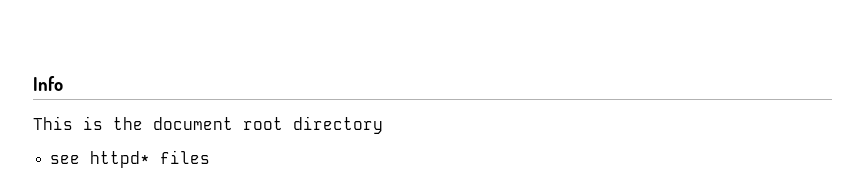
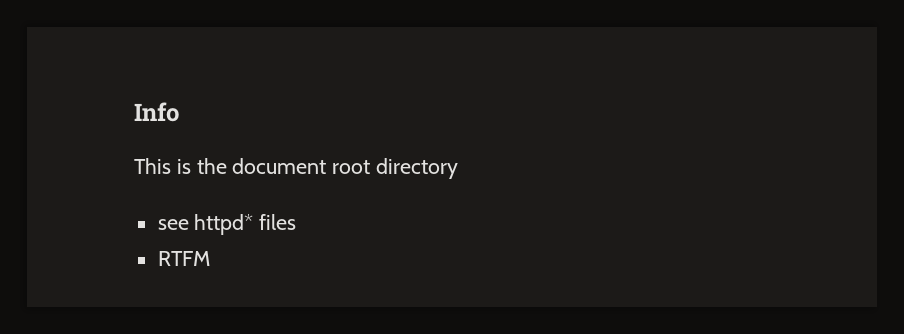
+ RTFM

